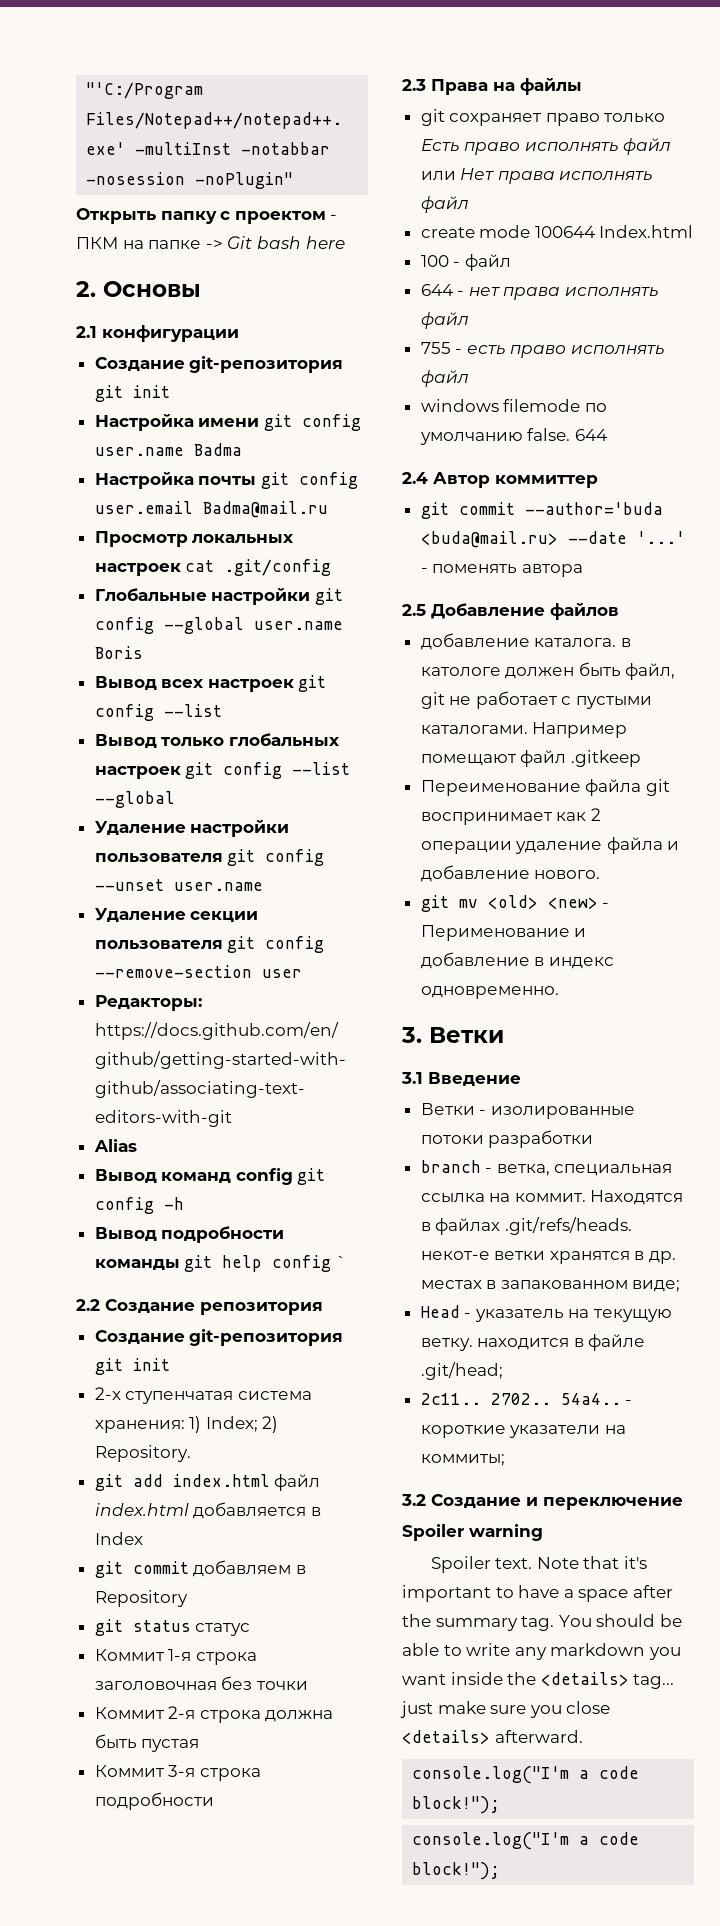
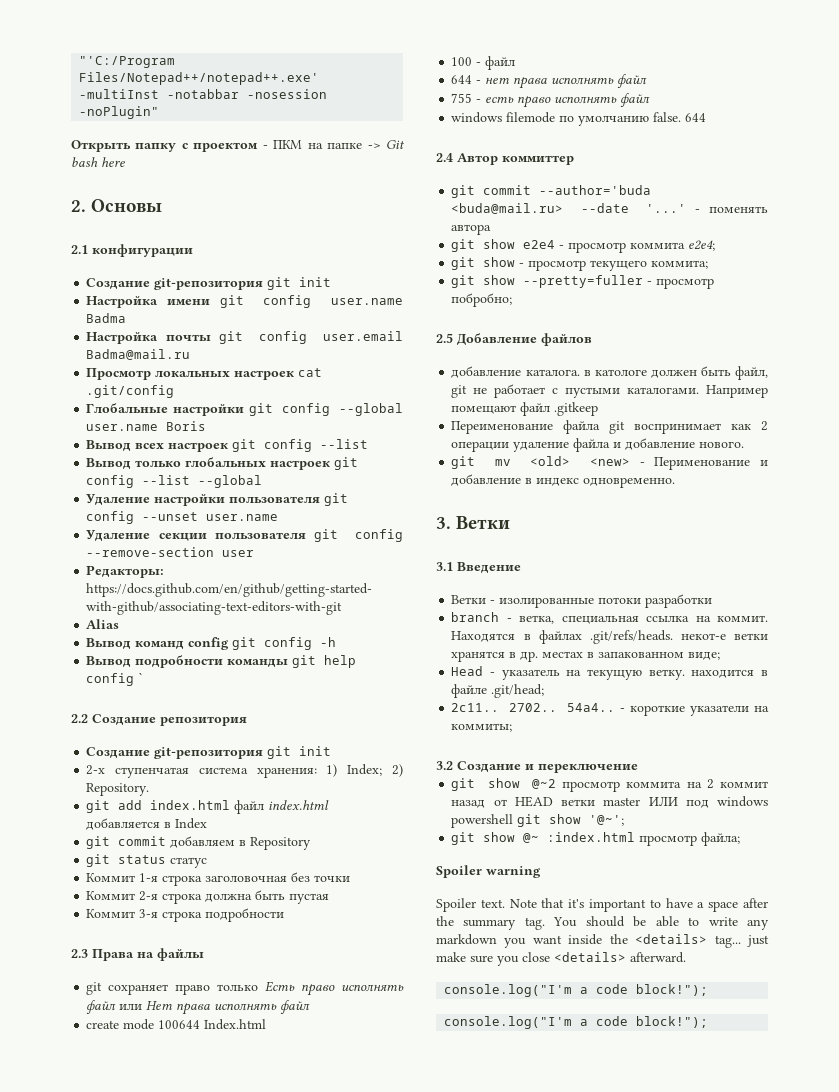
+ git show e2e4 - просмотр коммита e2e4;
+ git show - просмотр текущего коммита;
+ git show --pretty=fuller - просмотр побробно;
+ git show @~2 просмотр коммита на 2 коммит назад от HEAD ветки master ИЛИ под windows powershell git show '@~';
+ git show @~ :index.html просмотр файла;

